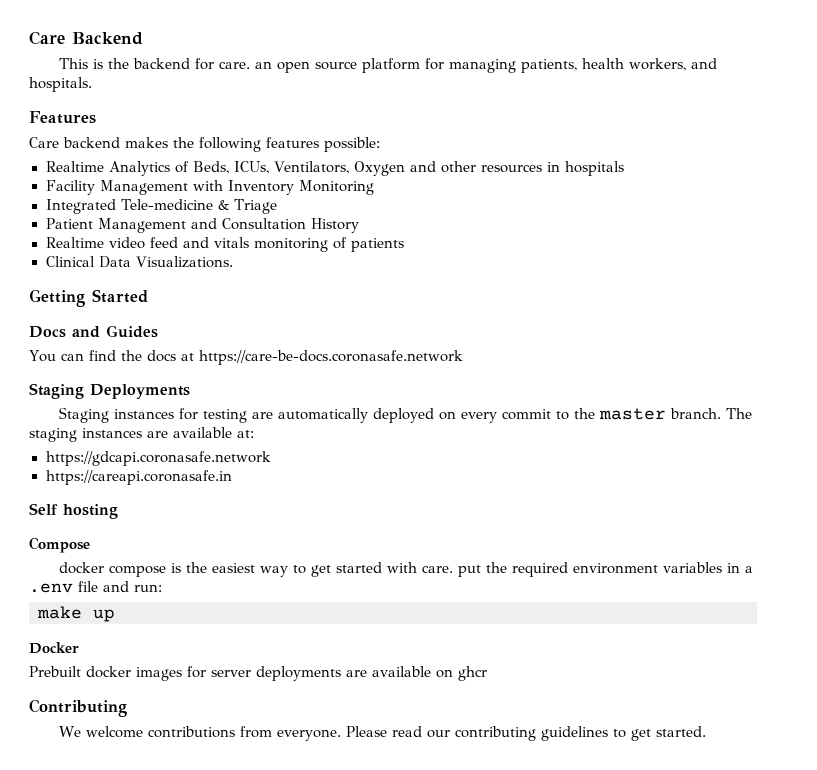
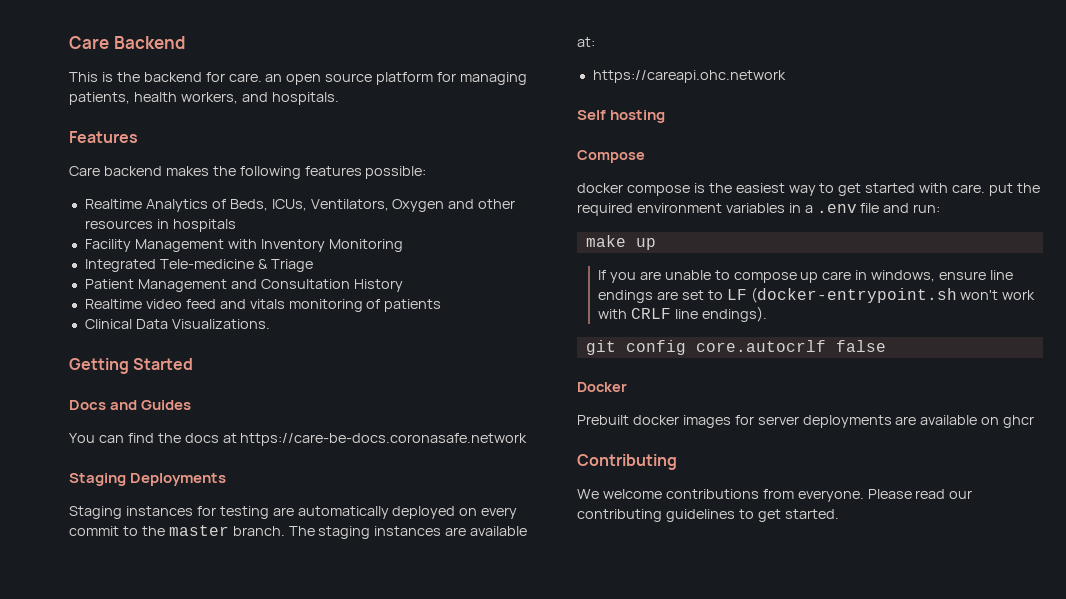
- https://gdcapi.coronasafe.network
- https://careapi.coronasafe.in
+ https://careapi.ohc.network
+ If you are unable to compose up care in windows, ensure line endings are set to LF (docker-entrypoint.sh won't work with CRLF line endings).
+ git config core.autocrlf false

